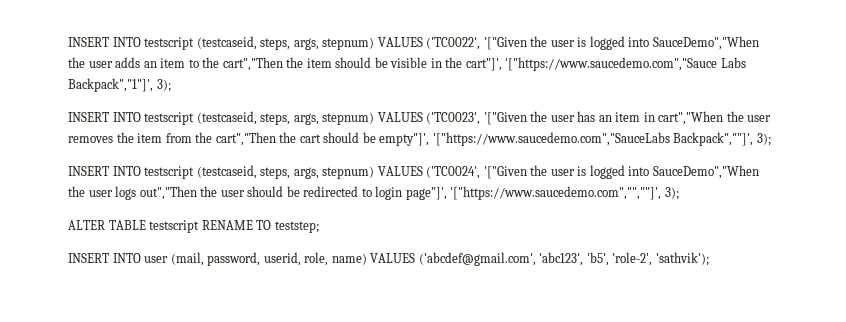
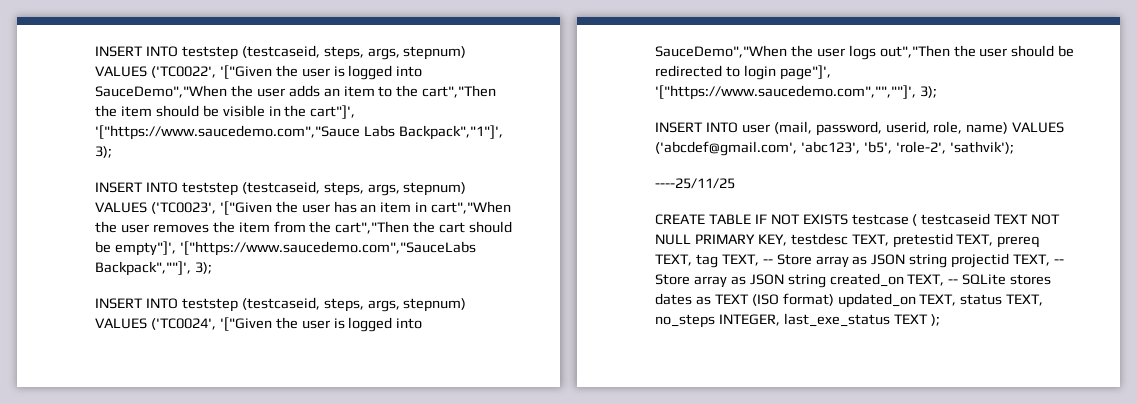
- INSERT INTO testscript (testcaseid, steps, args, stepnum) VALUES ('TC0022', '["Given the user is logged into SauceDemo","When the user adds an item to the cart","Then the item should be visible in the cart"]', '["https://www.saucedemo.com","Sauce Labs Backpack","1"]', 3);
+ INSERT INTO teststep (testcaseid, steps, args, stepnum) VALUES ('TC0022', '["Given the user is logged into SauceDemo","When the user adds an item to the cart","Then the item should be visible in the cart"]', '["https://www.saucedemo.com","Sauce Labs Backpack","1"]', 3);
- INSERT INTO testscript (testcaseid, steps, args, stepnum) VALUES ('TC0023', '["Given the user has an item in cart","When the user removes the item from the cart","Then the cart should be empty"]', '["https://www.saucedemo.com","SauceLabs Backpack",""]', 3);
+ INSERT INTO teststep (testcaseid, steps, args, stepnum) VALUES ('TC0023', '["Given the user has an item in cart","When the user removes the item from the cart","Then the cart should be empty"]', '["https://www.saucedemo.com","SauceLabs Backpack",""]', 3);
- INSERT INTO testscript (testcaseid, steps, args, stepnum) VALUES ('TC0024', '["Given the user is logged into SauceDemo","When the user logs out","Then the user should be redirected to login page"]', '["https://www.saucedemo.com","",""]', 3);
+ INSERT INTO teststep (testcaseid, steps, args, stepnum) VALUES ('TC0024', '["Given the user is logged into SauceDemo","When the user logs out","Then the user should be redirected to login page"]', '["https://www.saucedemo.com","",""]', 3);
- ALTER TABLE testscript RENAME TO teststep;
+ ----25/11/25
+ CREATE TABLE IF NOT EXISTS testcase ( testcaseid TEXT NOT NULL PRIMARY KEY, testdesc TEXT, pretestid TEXT, prereq TEXT, tag TEXT, -- Store array as JSON string projectid TEXT, -- Store array as JSON string created_on TEXT, -- SQLite stores dates as TEXT (ISO format) updated_on TEXT, status TEXT, no_steps INTEGER, last_exe_status TEXT );

